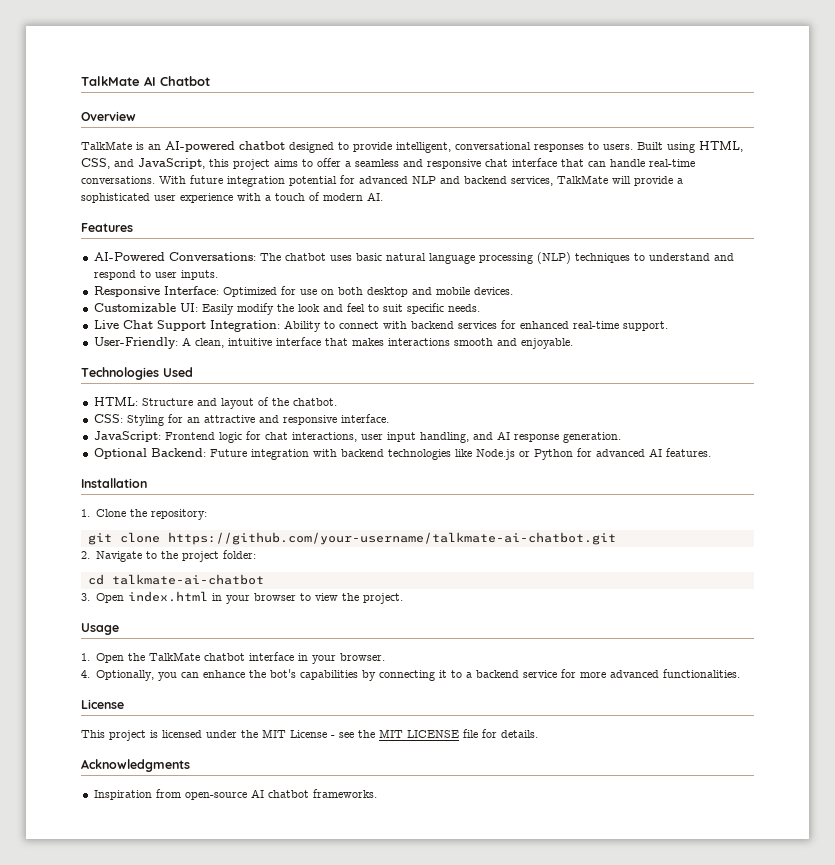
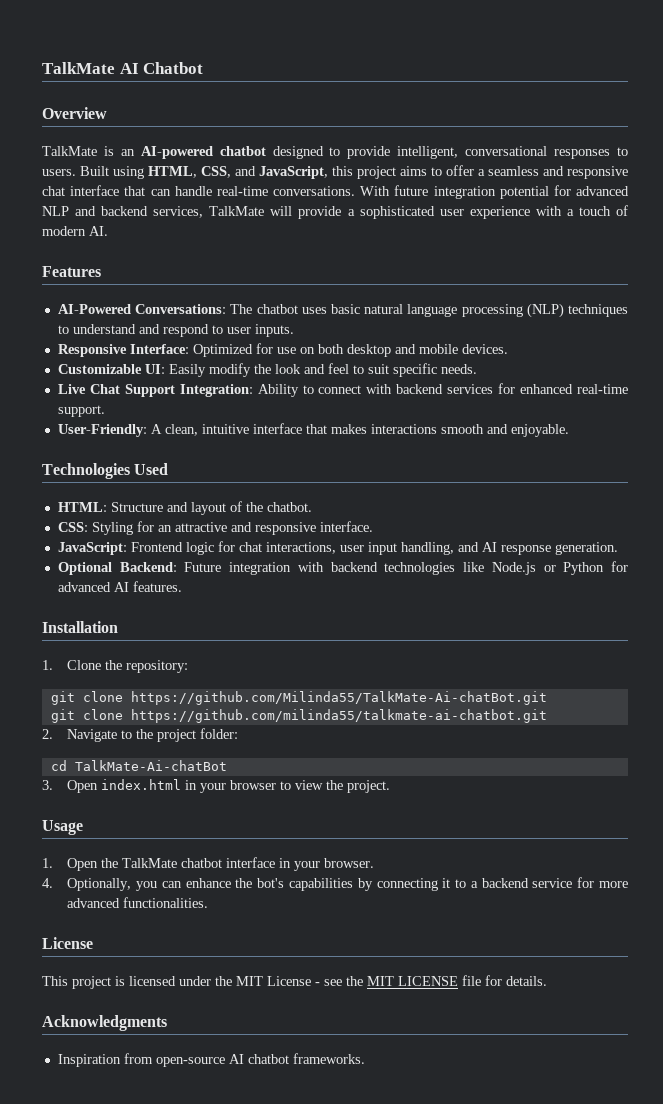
- git clone https://github.com/your-username/talkmate-ai-chatbot.git
+ git clone https://github.com/Milinda55/TalkMate-Ai-chatBot.git
+ git clone https://github.com/milinda55/talkmate-ai-chatbot.git
- cd talkmate-ai-chatbot
+ cd TalkMate-Ai-chatBot

